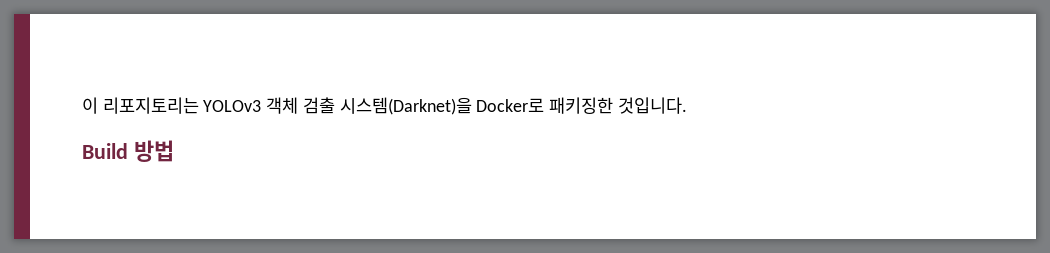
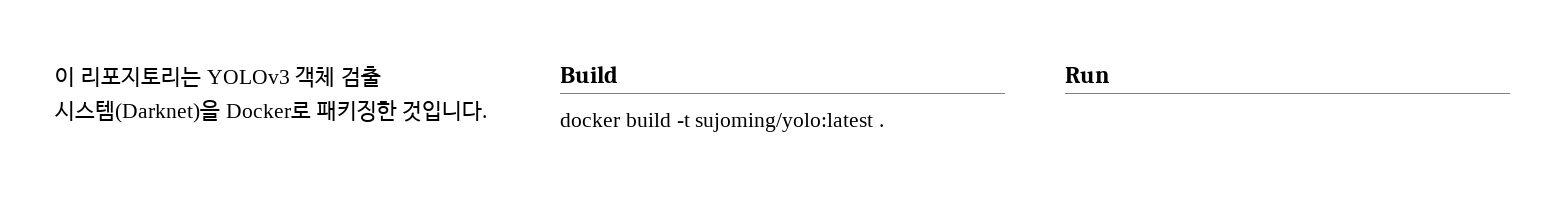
- Build 방법
+ Build
+ docker build -t sujoming/yolo:latest .
+ Run

